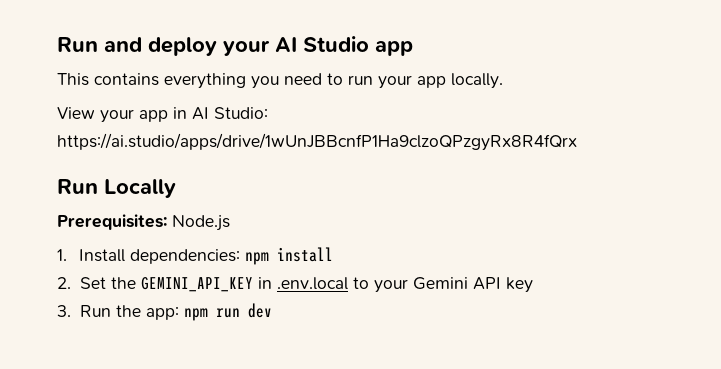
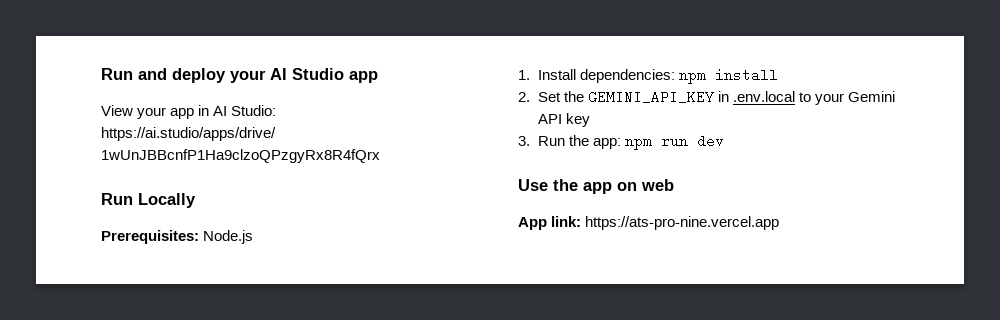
- This contains everything you need to run your app locally.
+ Use the app on web
+ App link: https://ats-pro-nine.vercel.app

